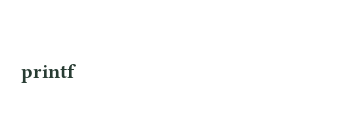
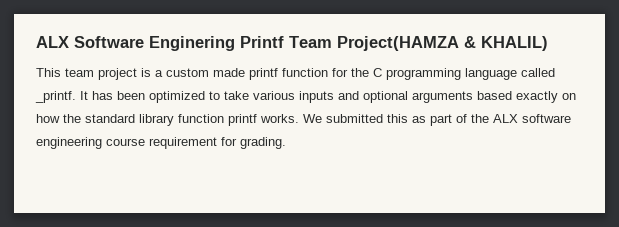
- printf
+ ALX Software Enginering Printf Team Project(HAMZA & KHALIL)
+ This team project is a custom made printf function for the C programming language called _printf. It has been optimized to take various inputs and optional arguments based exactly on how the standard library function printf works. We submitted this as part of the ALX software engineering course requirement for grading.

